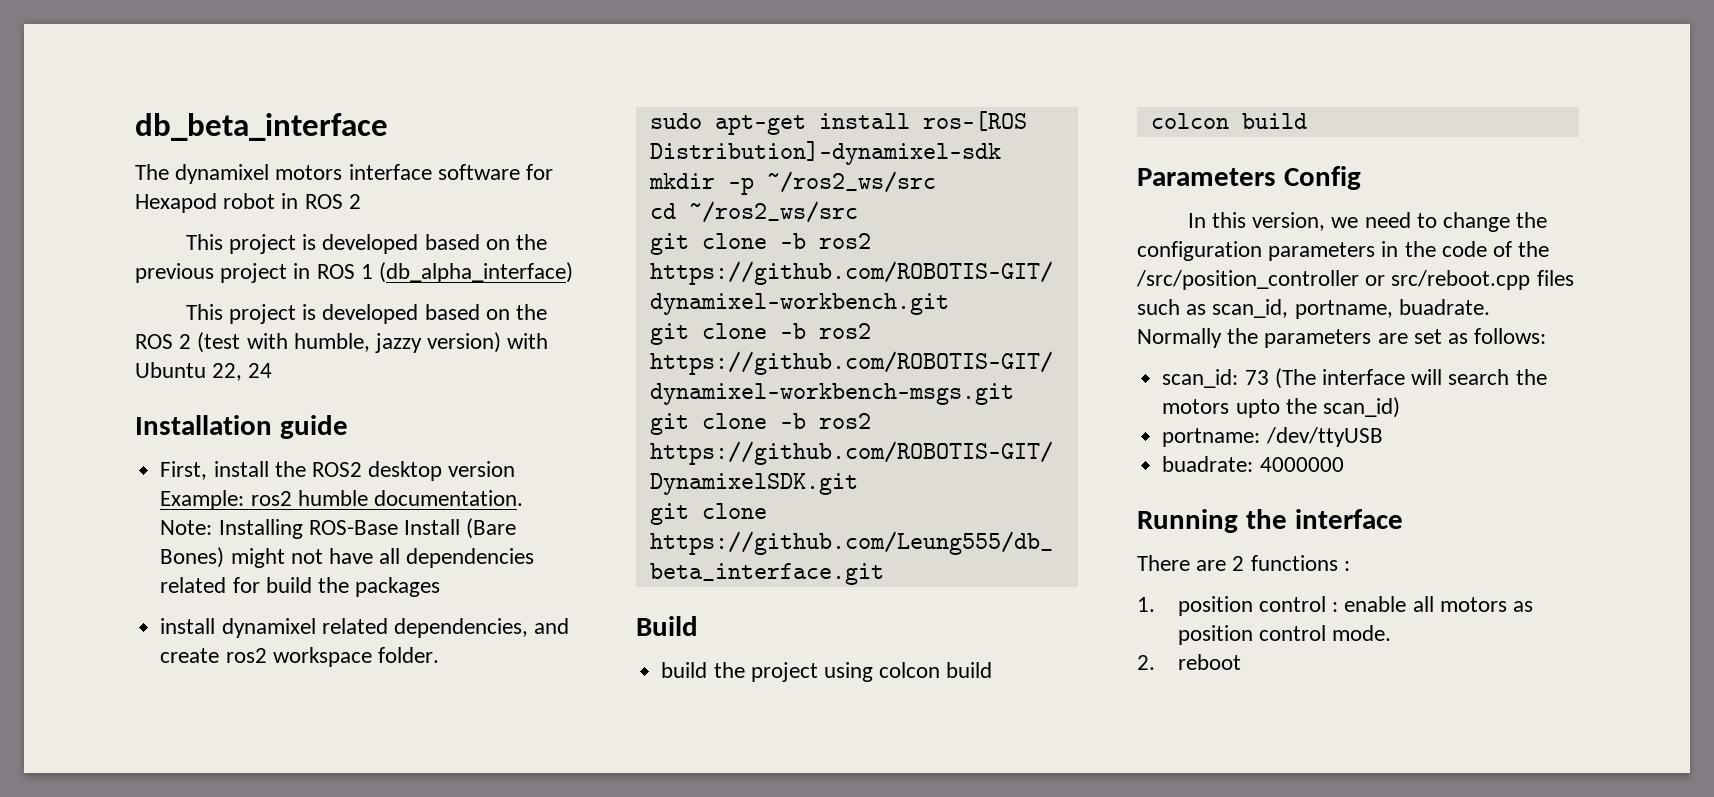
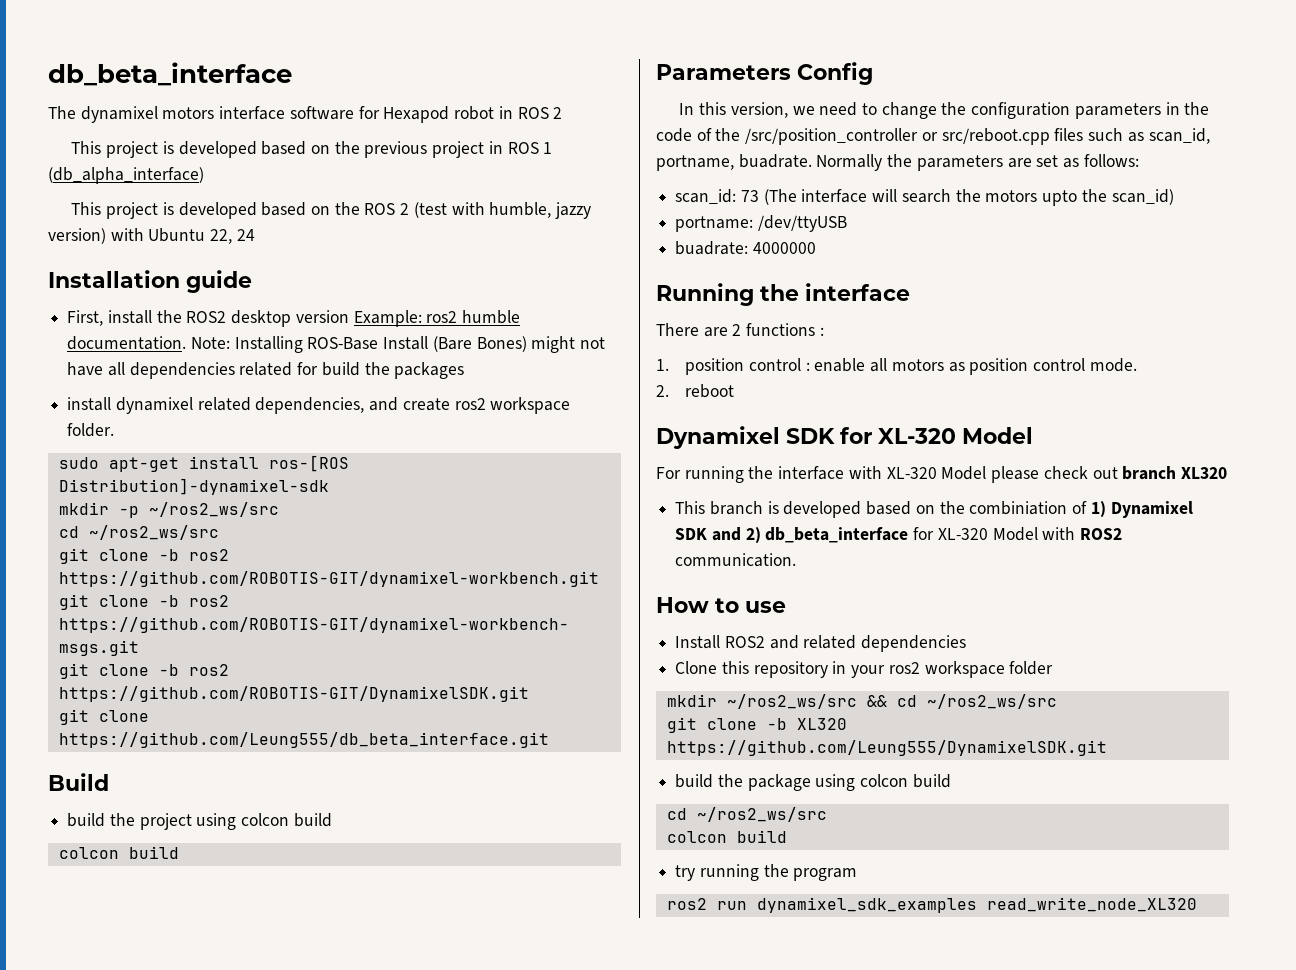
+ Dynamixel SDK for XL-320 Model
+ For running the interface with XL-320 Model please check out branch XL320
+ This branch is developed based on the combiniation of 1) Dynamixel SDK and 2) db_beta_interface for XL-320 Model with ROS2 communication.
+ How to use
+ Install ROS2 and related dependencies
+ Clone this repository in your ros2 workspace folder
+ mkdir ~/ros2_ws/src && cd ~/ros2_ws/src
+ git clone -b XL320 https://github.com/Leung555/DynamixelSDK.git
+ build the package using colcon build
+ cd ~/ros2_ws/src
+ colcon build
+ try running the program
+ ros2 run dynamixel_sdk_examples read_write_node_XL320

